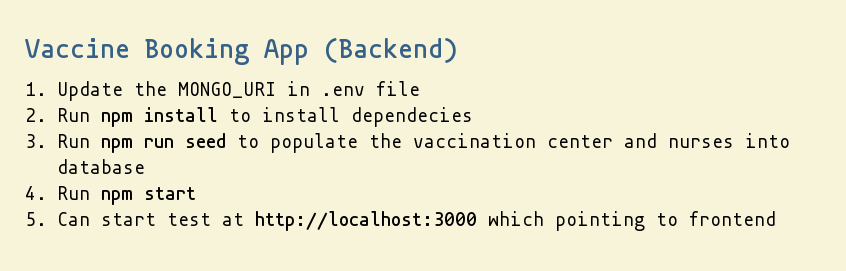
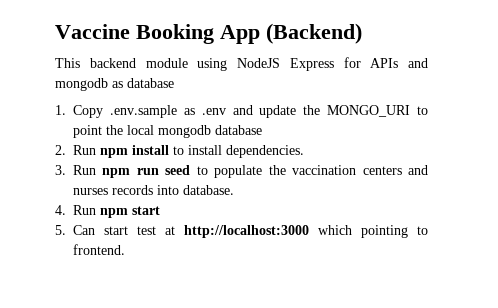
- 1. Update the MONGO_URI in .env file
+ This backend module using NodeJS Express for APIs and mongodb as database
+ 1. Copy .env.sample as .env and update the MONGO_URI to point the local mongodb database
- 2. Run npm install to install dependecies
+ 2. Run npm install to install dependencies.
- 3. Run npm run seed to populate the vaccination center and nurses into database
+ 3. Run npm run seed to populate the vaccination centers and nurses records into database.
- 5. Can start test at http://localhost:3000 which pointing to frontend
+ 5. Can start test at http://localhost:3000 which pointing to frontend.

